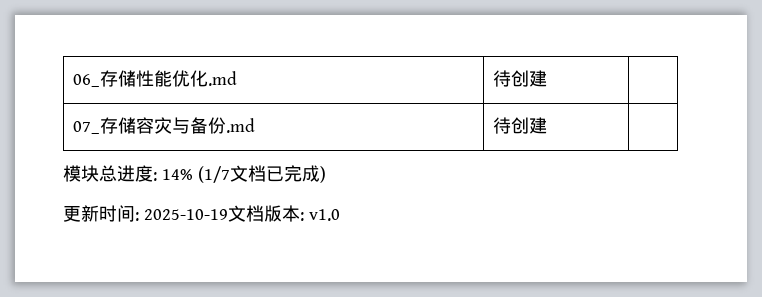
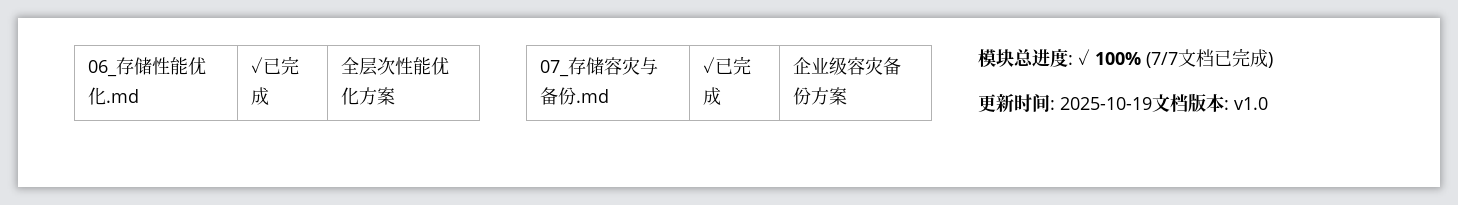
- 06_存储性能优化.md | 待创建 |
+ 06_存储性能优化.md | ✓已完成 | 全层次性能优化方案
- 07_存储容灾与备份.md | 待创建 |
+ 07_存储容灾与备份.md | ✓已完成 | 企业级容灾备份方案
- 模块总进度: 14% (1/7文档已完成)
+ 模块总进度: ✓ 100% (7/7文档已完成)

